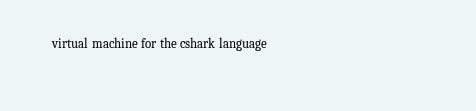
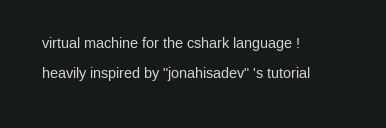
- virtual machine for the cshark language
+ virtual machine for the cshark language !
+ heavily inspired by "jonahisadev" 's tutorial

